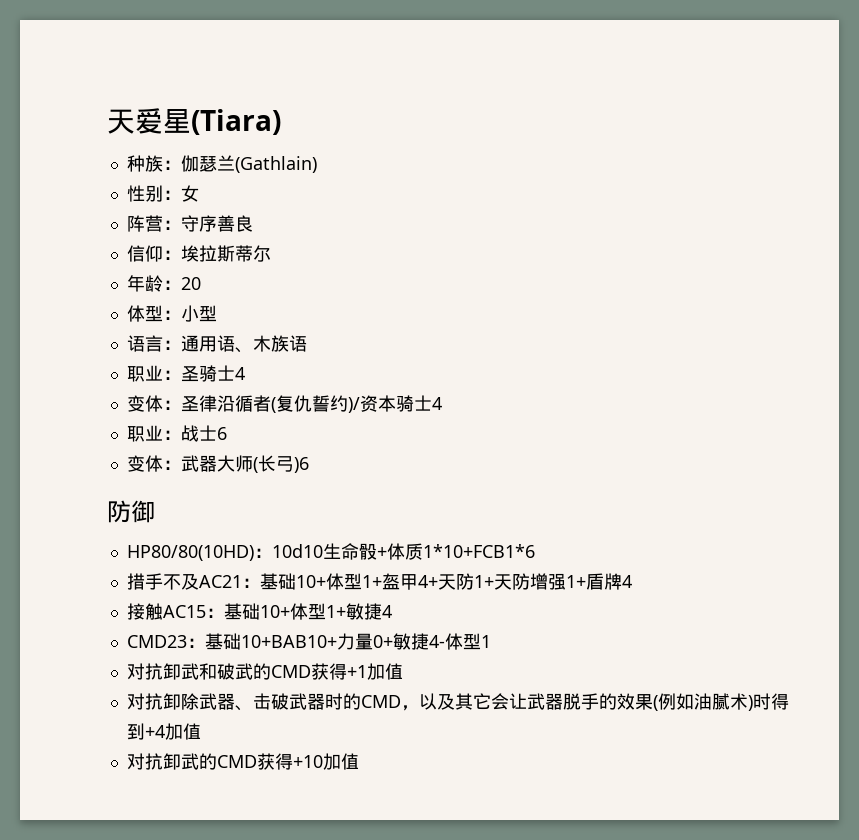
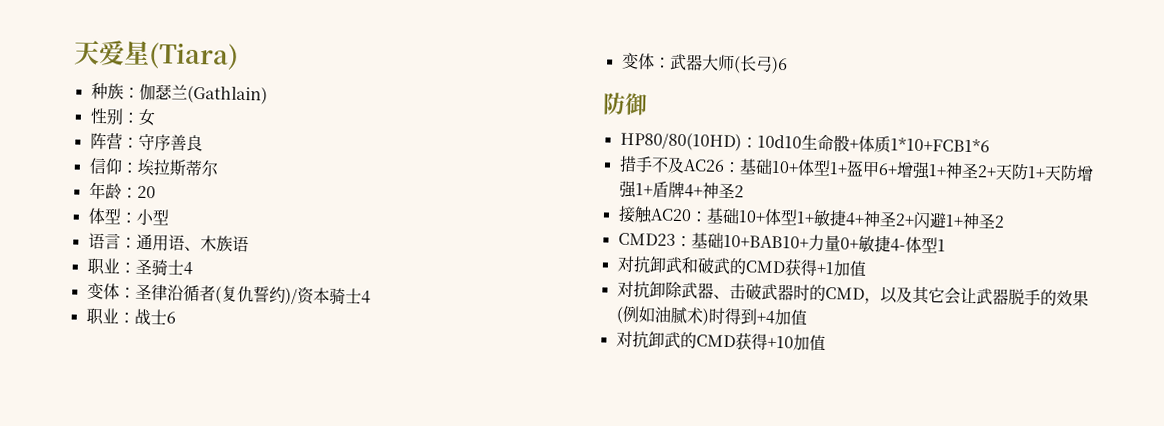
- 措手不及AC21：基础10+体型1+盔甲4+天防1+天防增强1+盾牌4
+ 措手不及AC26：基础10+体型1+盔甲6+增强1+神圣2+天防1+天防增强1+盾牌4+神圣2
- 接触AC15：基础10+体型1+敏捷4
+ 接触AC20：基础10+体型1+敏捷4+神圣2+闪避1+神圣2

